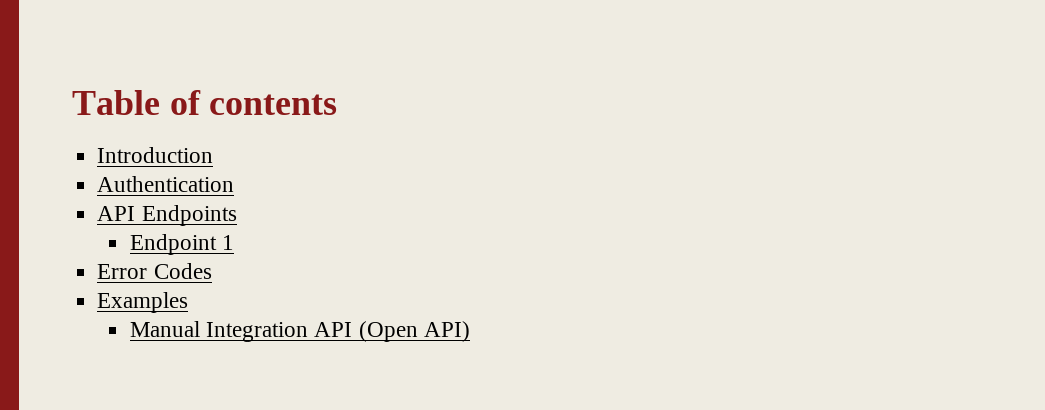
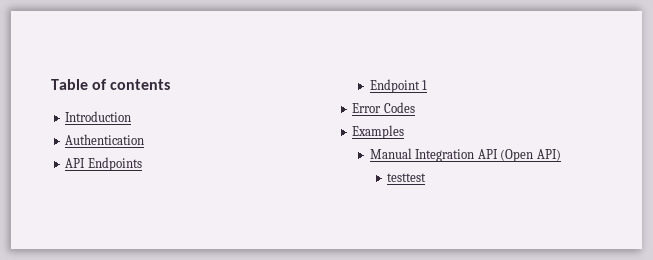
+ testtest

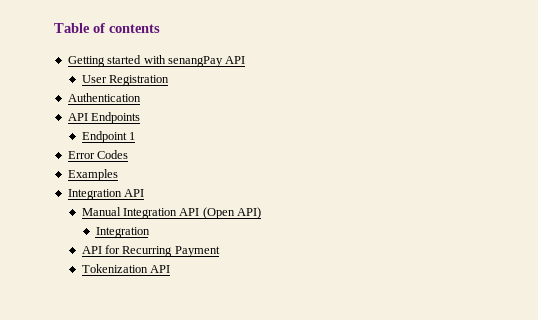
- Introduction
+ Getting started with senangPay API
+ User Registration
  Examples
+ Integration API
  Manual Integration API (Open API)
- testtest
+ Integration
+ API for Recurring Payment
+ Tokenization API

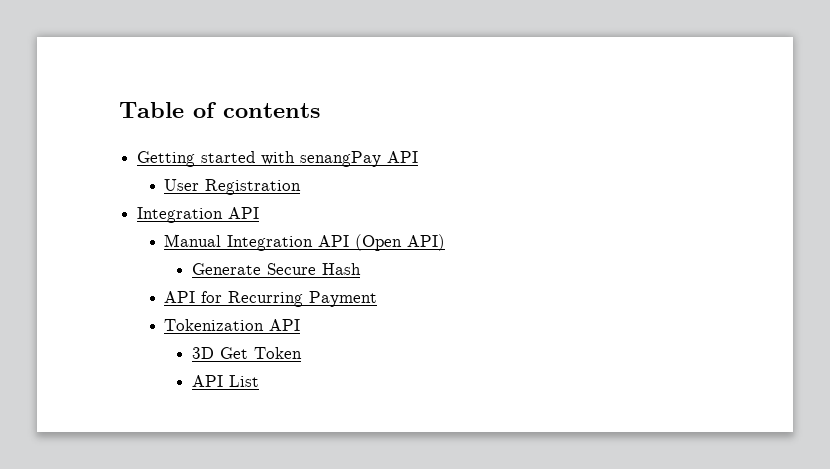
- Authentication
- API Endpoints
- Endpoint 1
- Error Codes
- Examples
  Manual Integration API (Open API)
- Integration
+ Generate Secure Hash
+ 3D Get Token
+ API List

